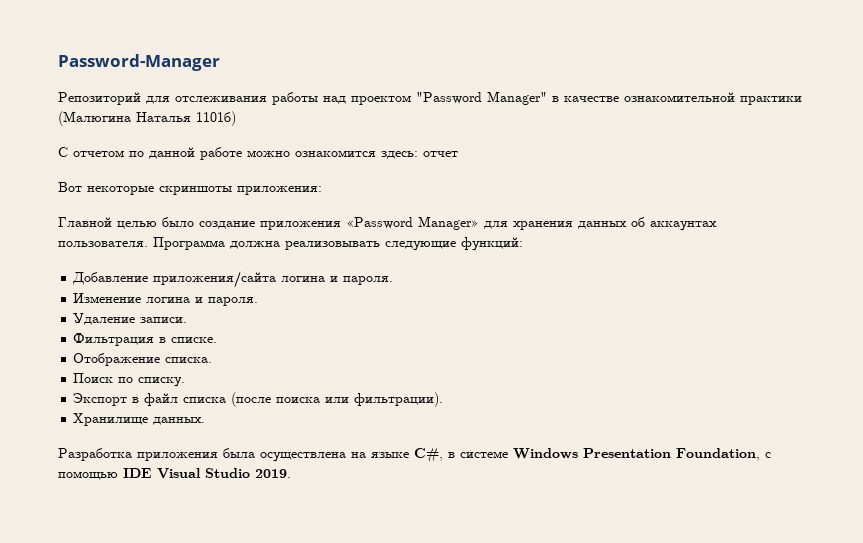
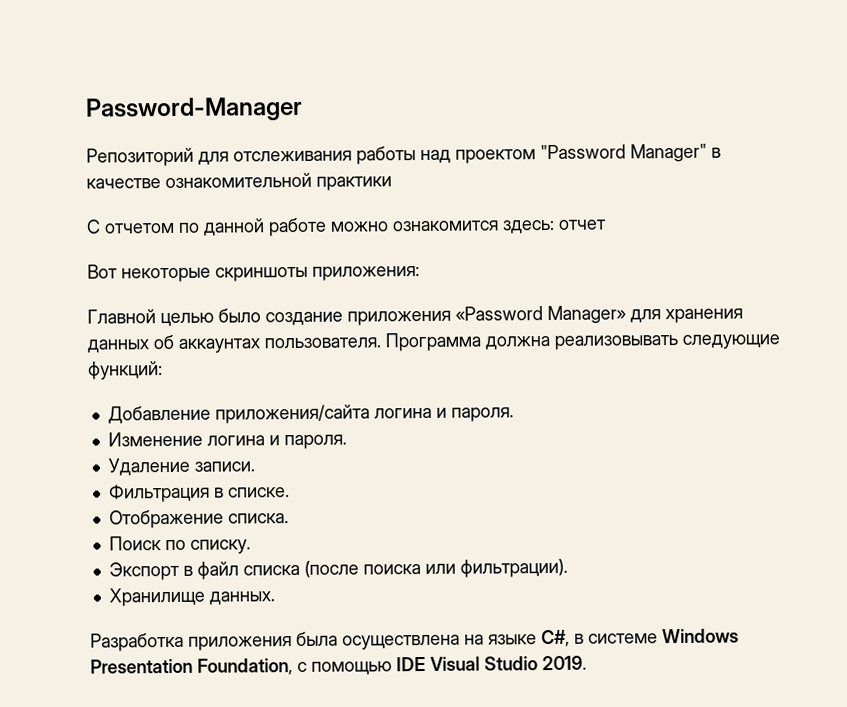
- Репозиторий для отслеживания работы над проектом "Password Manager" в качестве ознакомительной практики (Малюгина Наталья 1101б)
+ Репозиторий для отслеживания работы над проектом "Password Manager" в качестве ознакомительной практики

